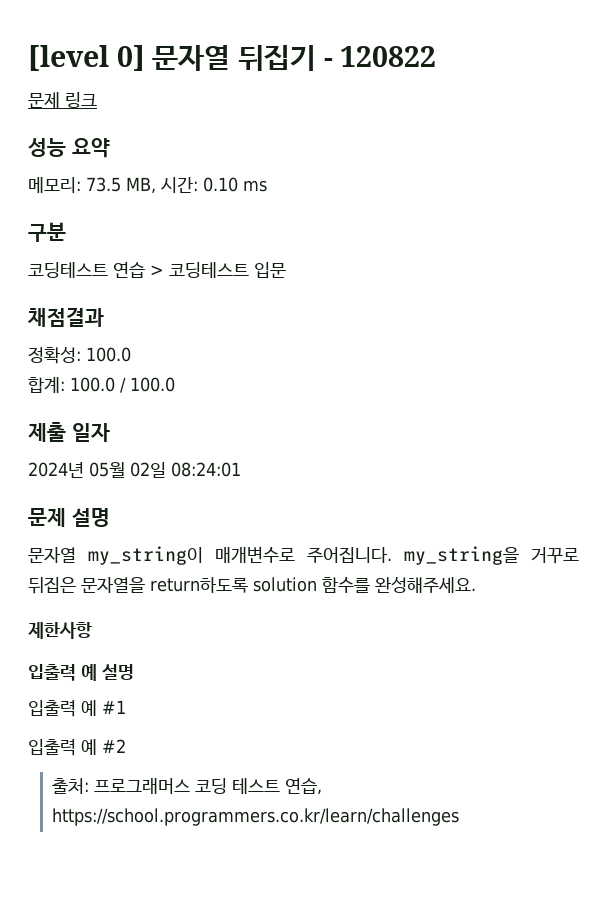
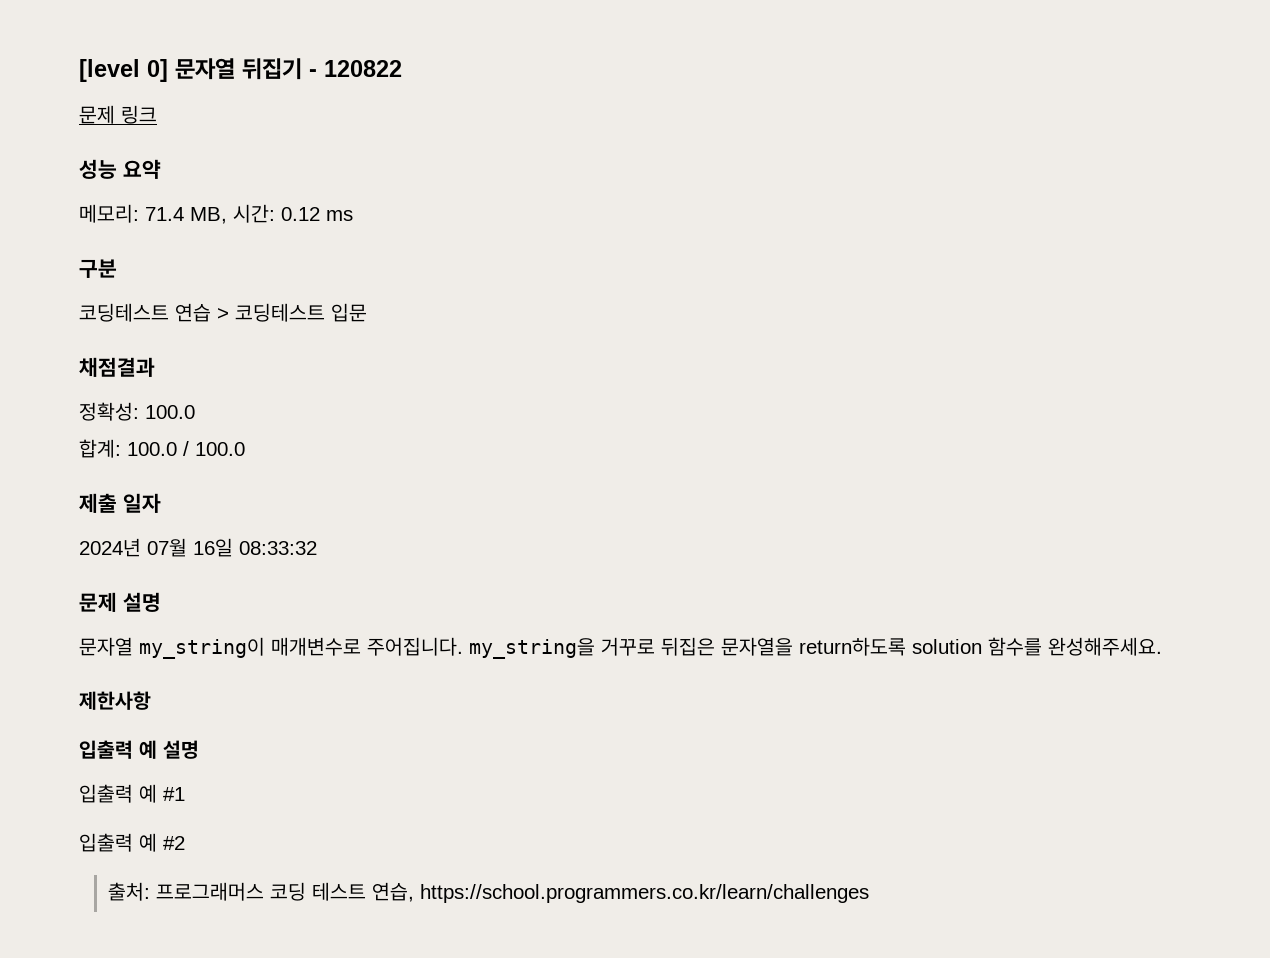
- 메모리: 73.5 MB, 시간: 0.10 ms
+ 메모리: 71.4 MB, 시간: 0.12 ms
- 2024년 05월 02일 08:24:01
+ 2024년 07월 16일 08:33:32

